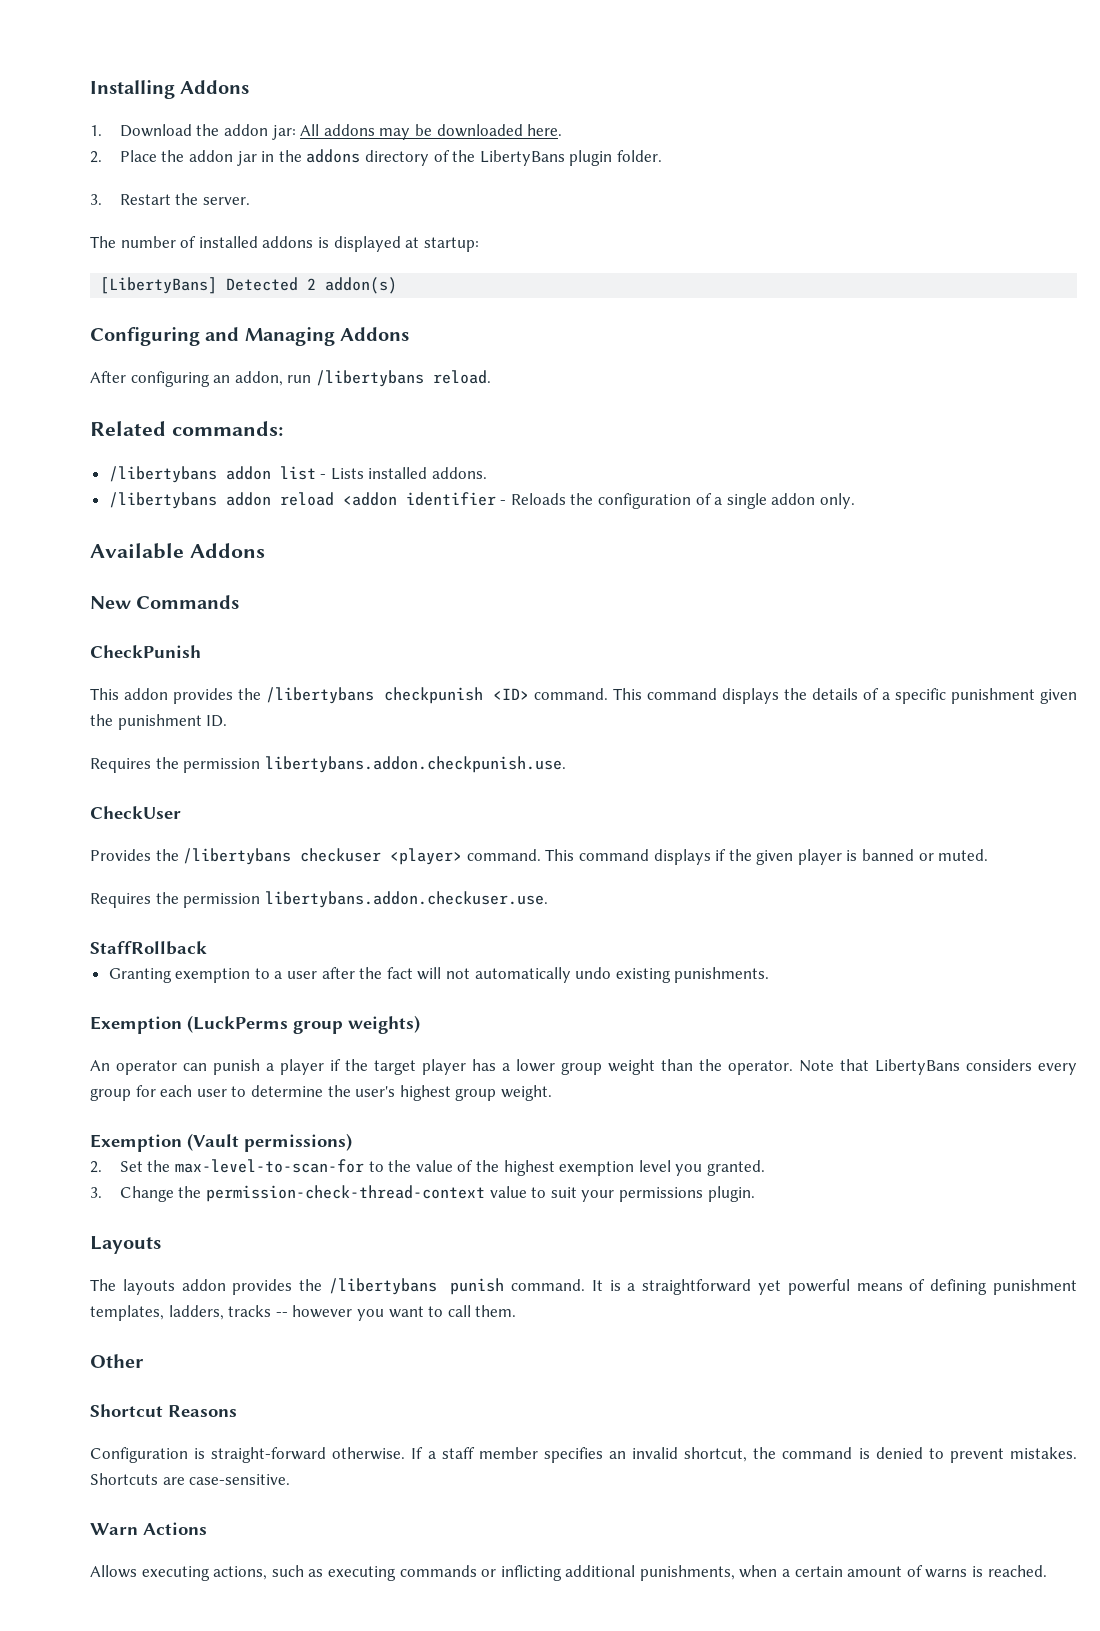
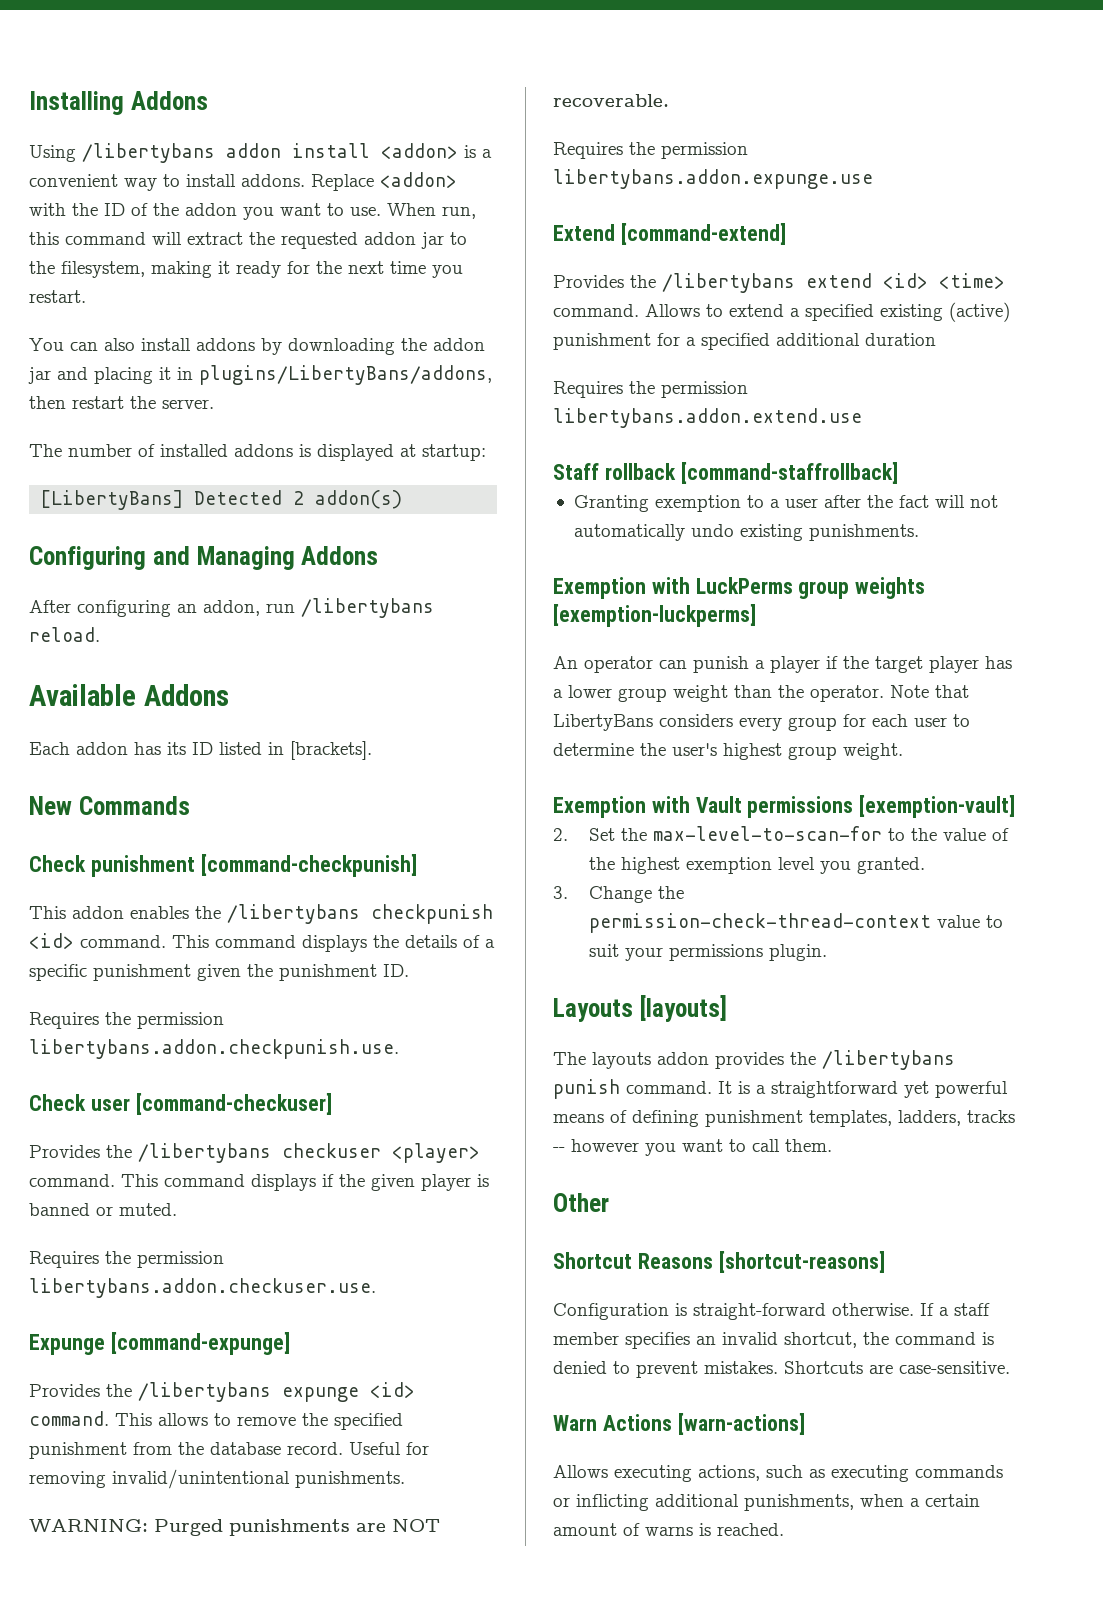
- 1. Download the addon jar: All addons may be downloaded here.
- 2. Place the addon jar in the addons directory of the LibertyBans plugin folder.
- 3. Restart the server.
+ Using /libertybans addon install <addon> is a convenient way to install addons. Replace <addon> with the ID of the addon you want to use. When run, this command will extract the requested addon jar to the filesystem, making it ready for the next time you restart.
+ You can also install addons by downloading the addon jar and placing it in plugins/LibertyBans/addons, then restart the server.
- Related commands:
- /libertybans addon list - Lists installed addons.
- /libertybans addon reload <addon identifier - Reloads the configuration of a single addon only.
  Available Addons
+ Each addon has its ID listed in [brackets].
- CheckPunish
+ Check punishment [command-checkpunish]
- This addon provides the /libertybans checkpunish <ID> command.
+ This addon enables the /libertybans checkpunish <id> command.
- CheckUser
+ Check user [command-checkuser]
- StaffRollback
+ Expunge [command-expunge]
+ Provides the /libertybans expunge <id> command. This allows to remove the specified punishment from the database record. Useful for removing invalid/unintentional punishments.
+ WARNING: Purged punishments are NOT recoverable.
+ Requires the permission libertybans.addon.expunge.use
+ Extend [command-extend]
+ Provides the /libertybans extend <id> <time> command. Allows to extend a specified existing (active) punishment for a specified additional duration
+ Requires the permission libertybans.addon.extend.use
+ Staff rollback [command-staffrollback]
- Exemption (LuckPerms group weights)
+ Exemption with LuckPerms group weights [exemption-luckperms]
- Exemption (Vault permissions)
+ Exemption with Vault permissions [exemption-vault]
- Layouts
+ Layouts [layouts]
- Shortcut Reasons
+ Shortcut Reasons [shortcut-reasons]
- Warn Actions
+ Warn Actions [warn-actions]

